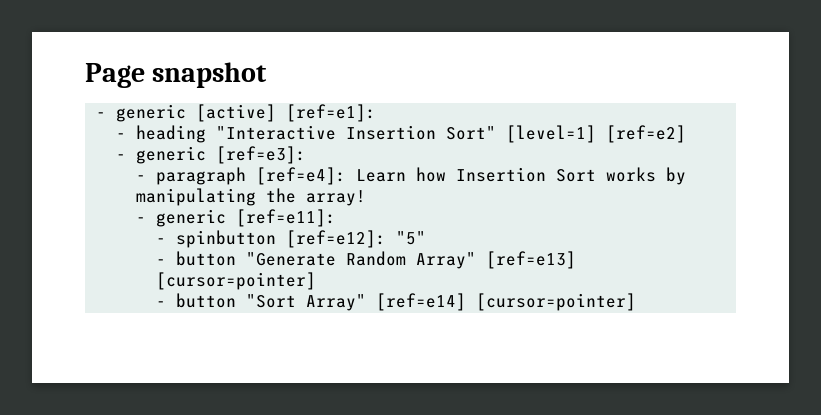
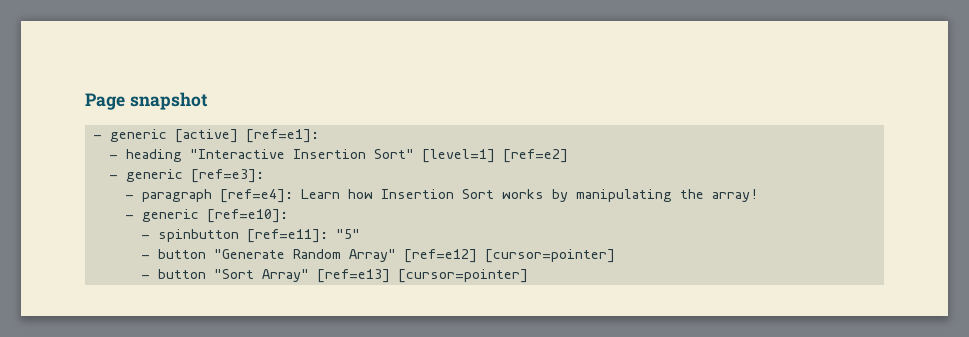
- - generic [ref=e11]:
+ - generic [ref=e10]:
- - spinbutton [ref=e12]: "5"
+ - spinbutton [ref=e11]: "5"
- - button "Generate Random Array" [ref=e13] [cursor=pointer]
+ - button "Generate Random Array" [ref=e12] [cursor=pointer]
- - button "Sort Array" [ref=e14] [cursor=pointer]
+ - button "Sort Array" [ref=e13] [cursor=pointer]

